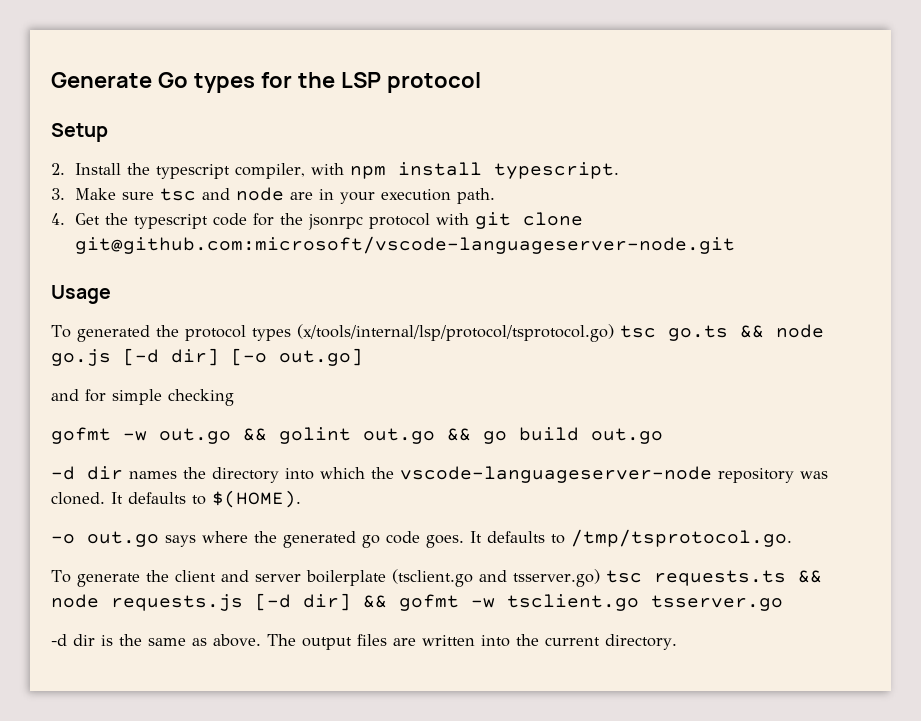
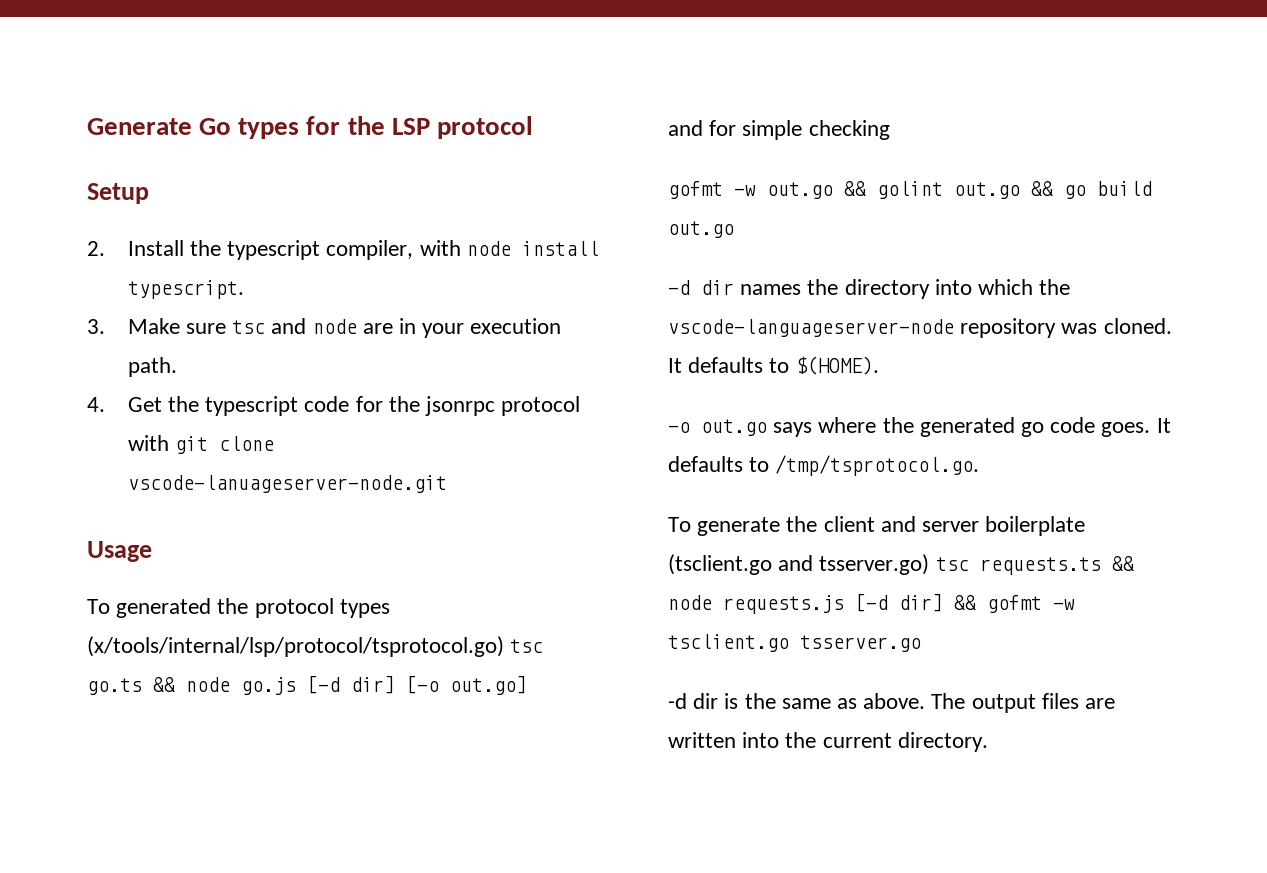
- 2. Install the typescript compiler, with npm install typescript.
+ 2. Install the typescript compiler, with node install typescript.
- 4. Get the typescript code for the jsonrpc protocol with git clone git@github.com:microsoft/vscode-languageserver-node.git
+ 4. Get the typescript code for the jsonrpc protocol with git clone vscode-lanuageserver-node.git

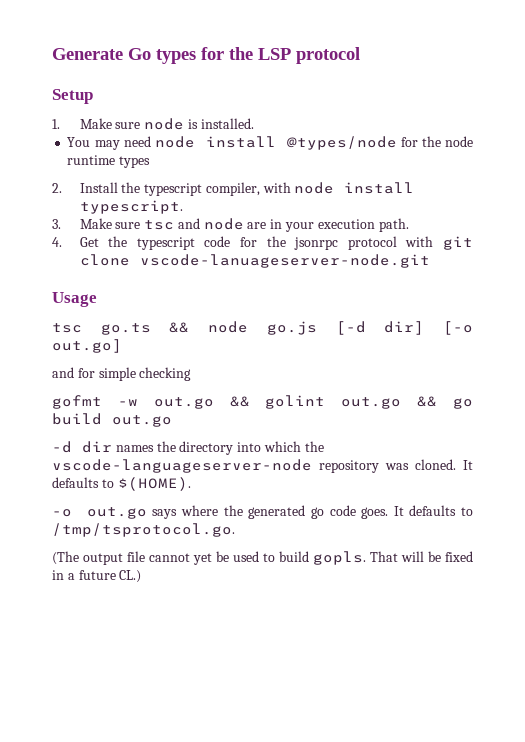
+ 1. Make sure node is installed.
+ You may need node install @types/node for the node runtime types
- To generated the protocol types (x/tools/internal/lsp/protocol/tsprotocol.go) tsc go.ts && node go.js [-d dir] [-o out.go]
+ tsc go.ts && node go.js [-d dir] [-o out.go]
- To generate the client and server boilerplate (tsclient.go and tsserver.go) tsc requests.ts && node requests.js [-d dir] && gofmt -w tsclient.go tsserver.go
- -d dir is the same as above. The output files are written into the current directory.
+ (The output file cannot yet be used to build gopls. That will be fixed in a future CL.)

